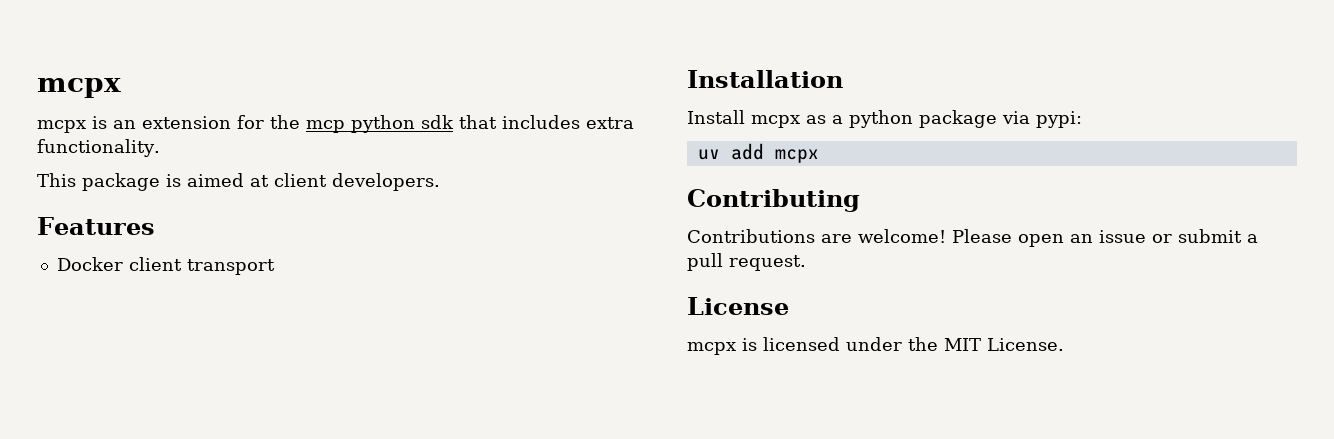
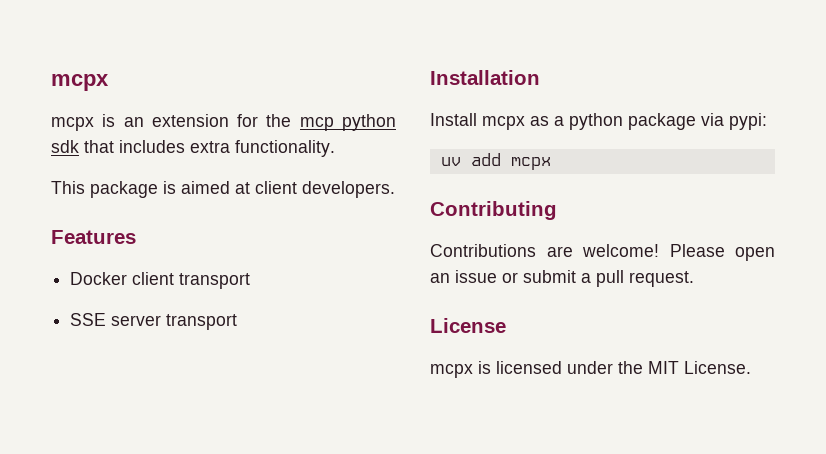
+ SSE server transport

